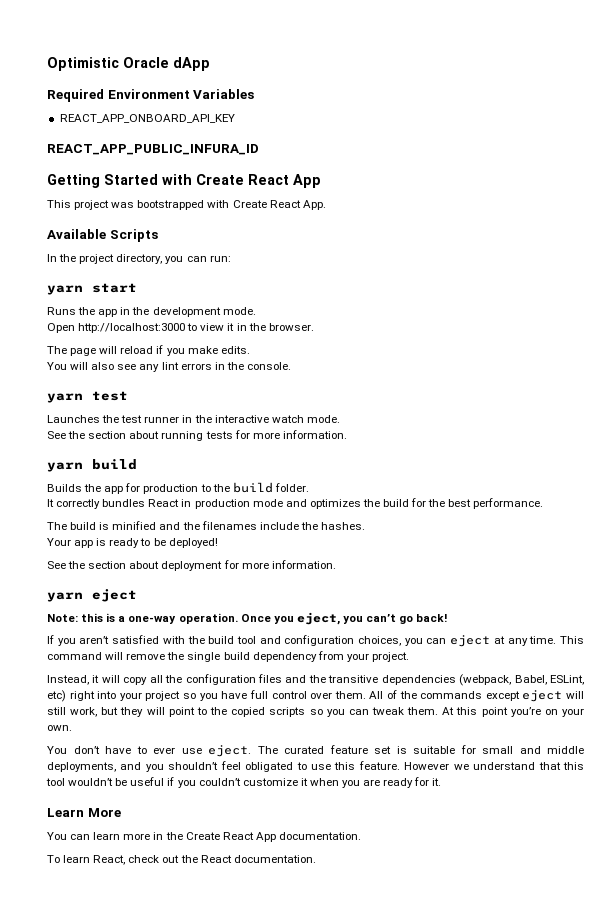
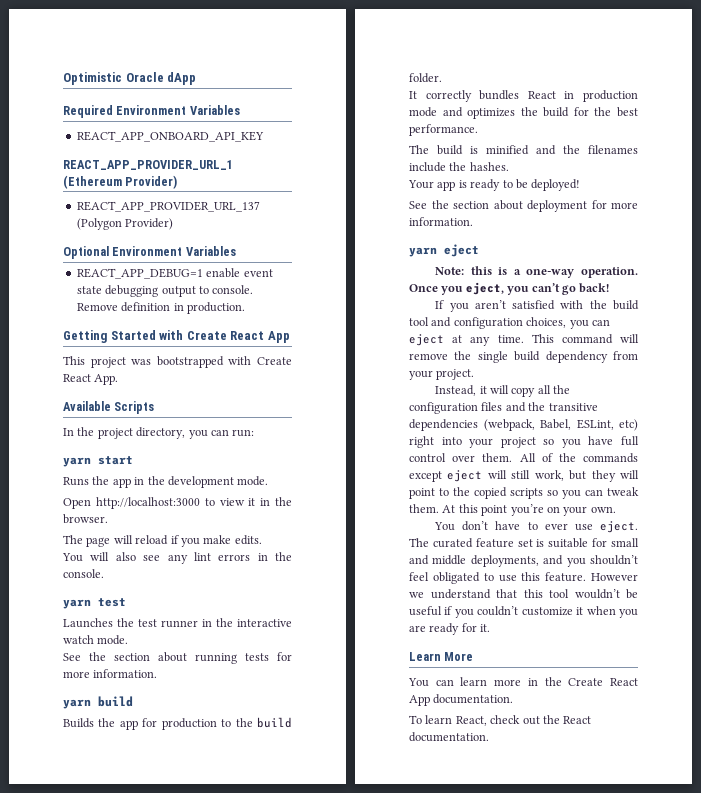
- REACT_APP_PUBLIC_INFURA_ID
+ REACT_APP_PROVIDER_URL_1 (Ethereum Provider)
+ REACT_APP_PROVIDER_URL_137 (Polygon Provider)
+ Optional Environment Variables
+ REACT_APP_DEBUG=1 enable event state debugging output to console. Remove definition in production.

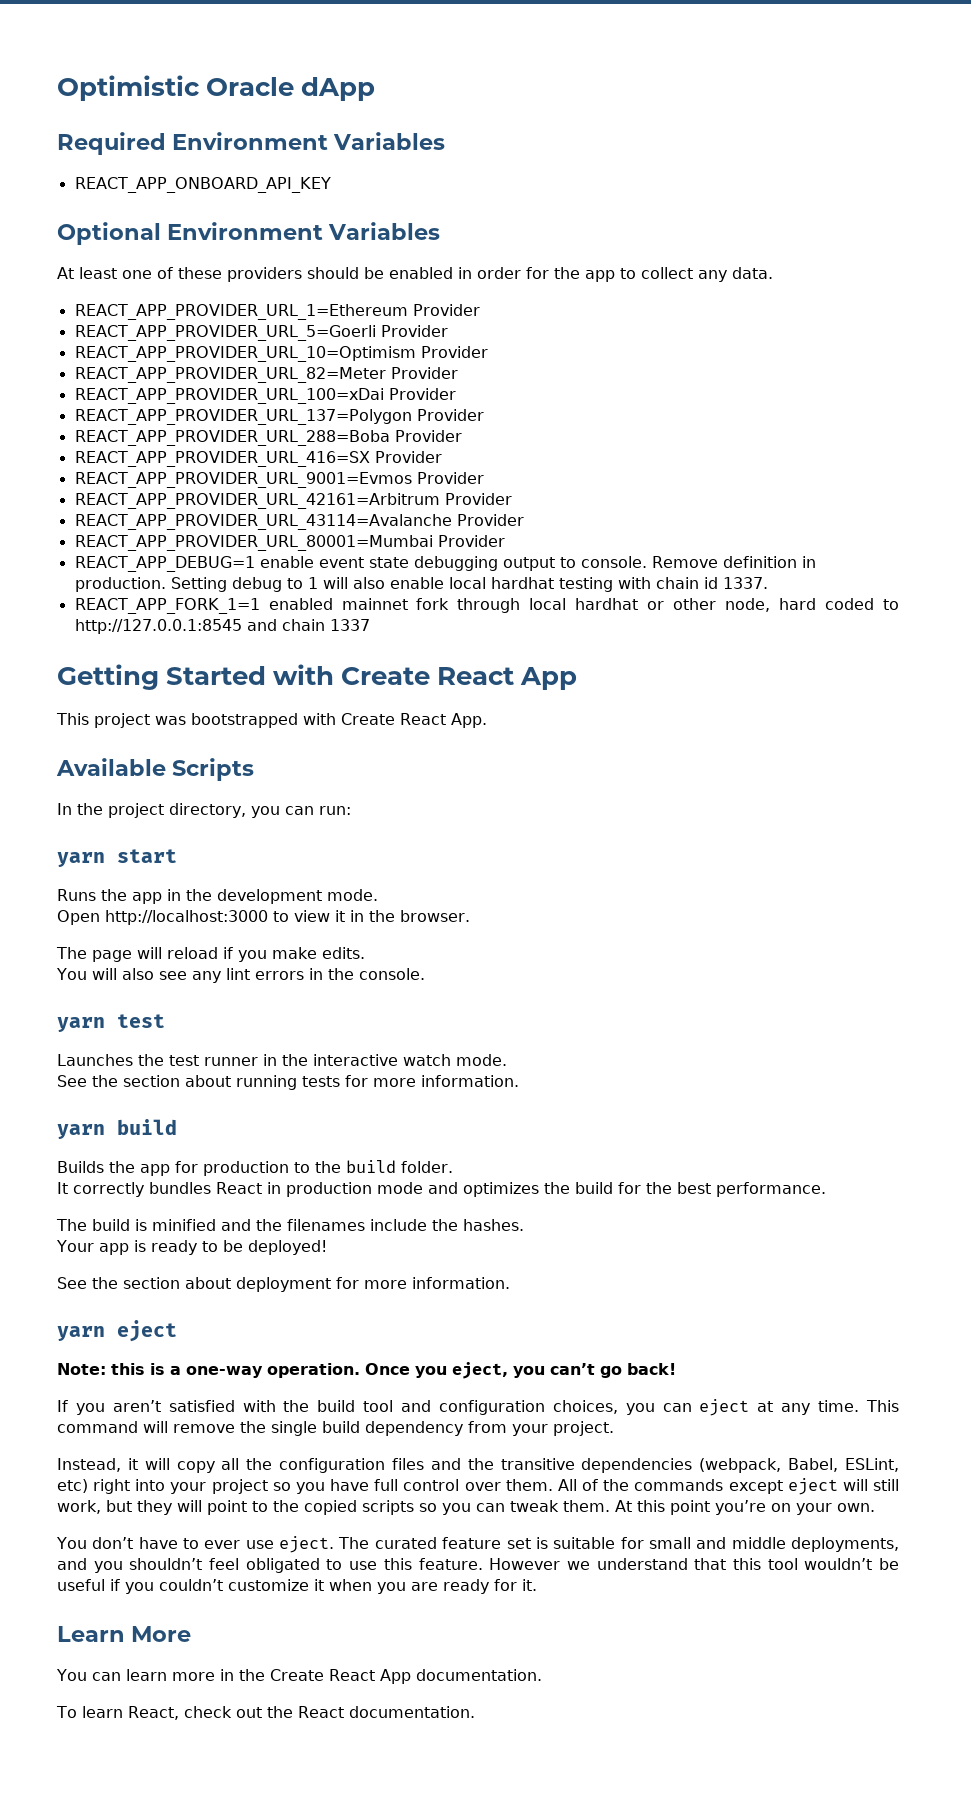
- REACT_APP_PROVIDER_URL_1 (Ethereum Provider)
- REACT_APP_PROVIDER_URL_137 (Polygon Provider)
  Optional Environment Variables
+ At least one of these providers should be enabled in order for the app to collect any data.
+ REACT_APP_PROVIDER_URL_1=Ethereum Provider
+ REACT_APP_PROVIDER_URL_5=Goerli Provider
+ REACT_APP_PROVIDER_URL_10=Optimism Provider
+ REACT_APP_PROVIDER_URL_82=Meter Provider
+ REACT_APP_PROVIDER_URL_100=xDai Provider
+ REACT_APP_PROVIDER_URL_137=Polygon Provider
+ REACT_APP_PROVIDER_URL_288=Boba Provider
+ REACT_APP_PROVIDER_URL_416=SX Provider
+ REACT_APP_PROVIDER_URL_9001=Evmos Provider
+ REACT_APP_PROVIDER_URL_42161=Arbitrum Provider
+ REACT_APP_PROVIDER_URL_43114=Avalanche Provider
+ REACT_APP_PROVIDER_URL_80001=Mumbai Provider
+ Setting debug to 1 will also enable local hardhat testing with chain id 1337.
+ REACT_APP_FORK_1=1 enabled mainnet fork through local hardhat or other node, hard coded to http://127.0.0.1:8545 and chain 1337

